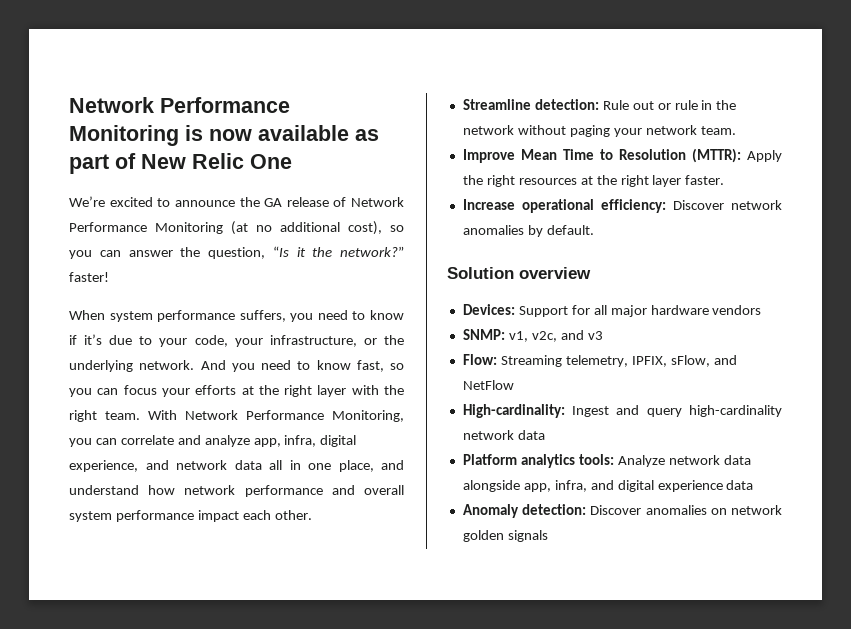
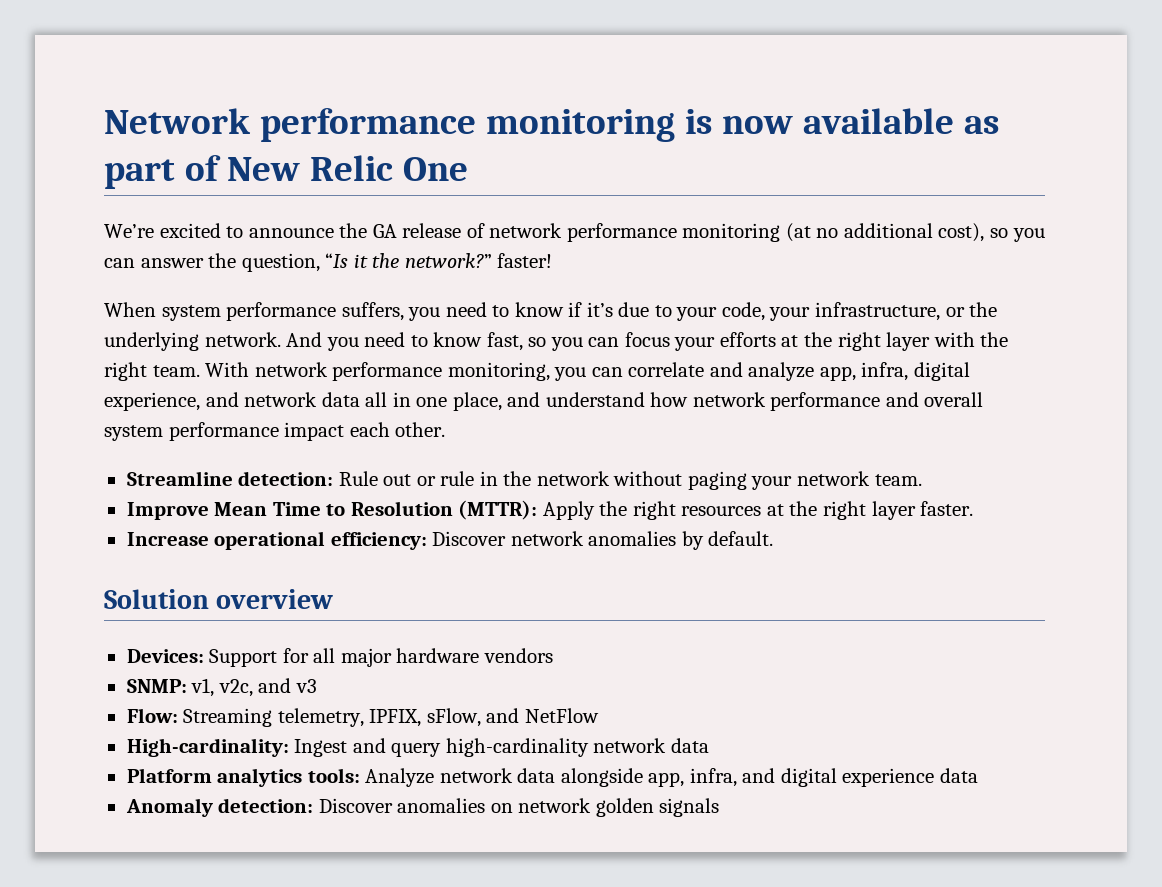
- Network Performance Monitoring is now available as part of New Relic One
+ Network performance monitoring is now available as part of New Relic One
- We’re excited to announce the GA release of Network Performance Monitoring (at no additional cost), so you can answer the question, “Is it the network?” faster!
+ We’re excited to announce the GA release of network performance monitoring (at no additional cost), so you can answer the question, “Is it the network?” faster!
- With Network Performance Monitoring, you can correlate and analyze app, infra, digital experience, and network data all in one place, and understand how network performance and overall system performance impact each other.
+ With network performance monitoring, you can correlate and analyze app, infra, digital experience, and network data all in one place, and understand how network performance and overall system performance impact each other.

